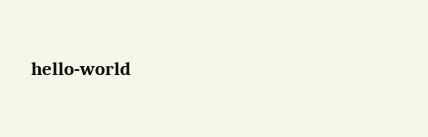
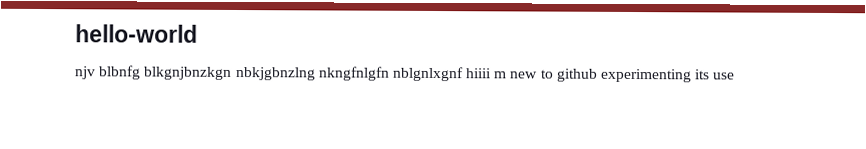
+ njv blbnfg blkgnjbnzkgn nbkjgbnzlng nkngfnlgfn nblgnlxgnf hiiii m new to github experimenting its use

